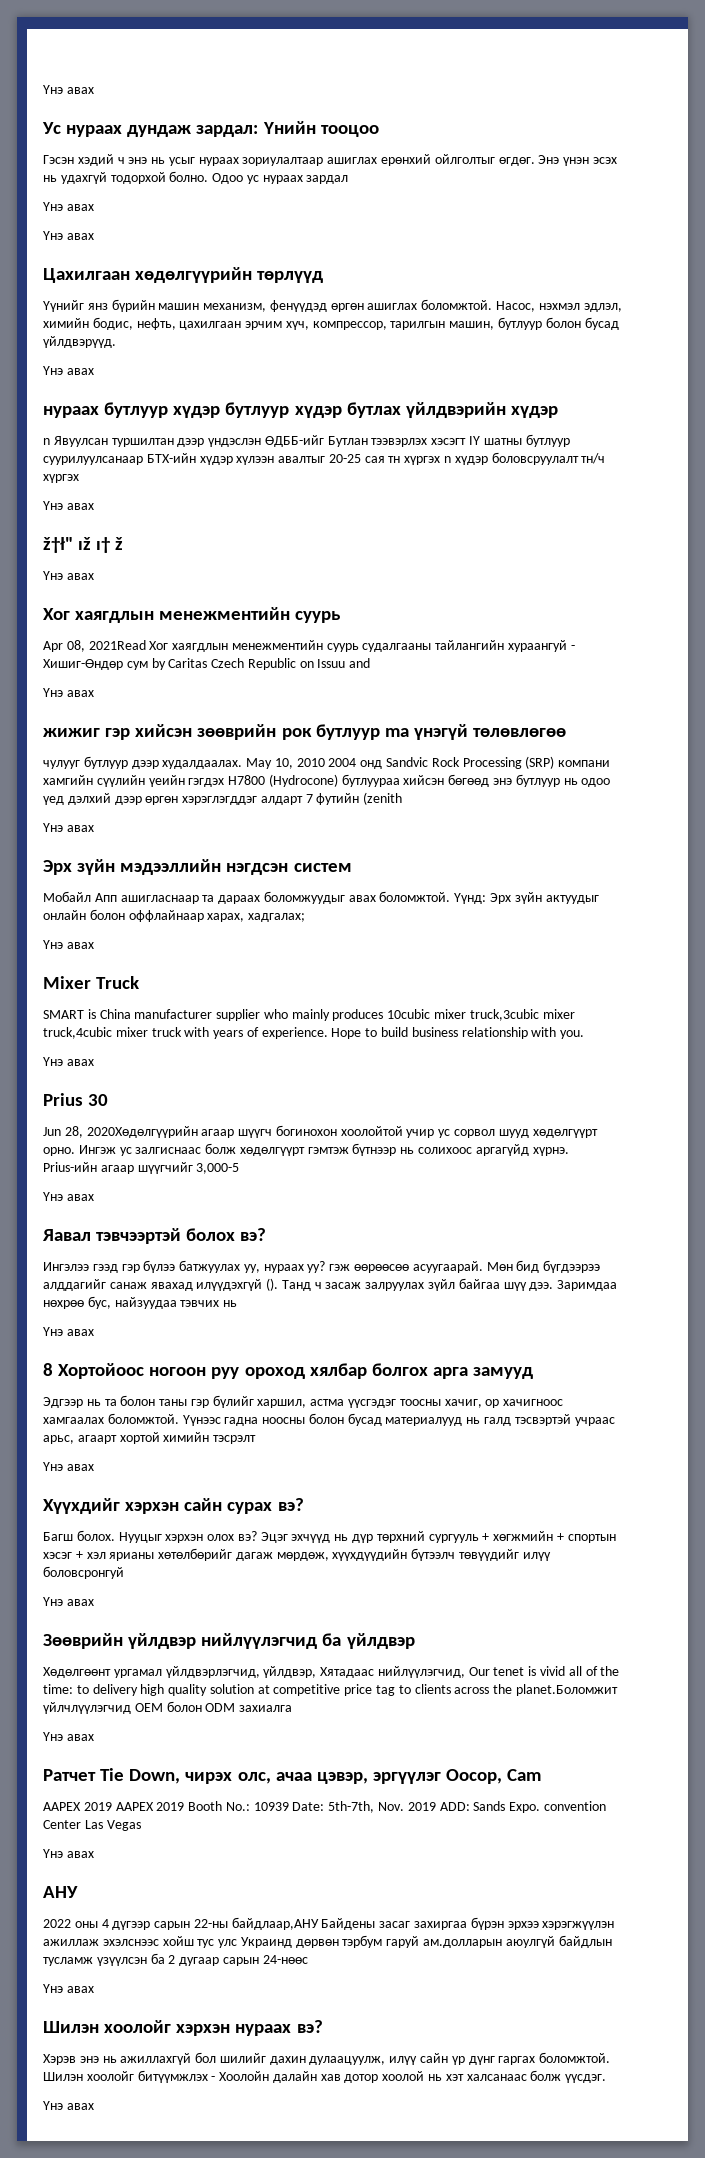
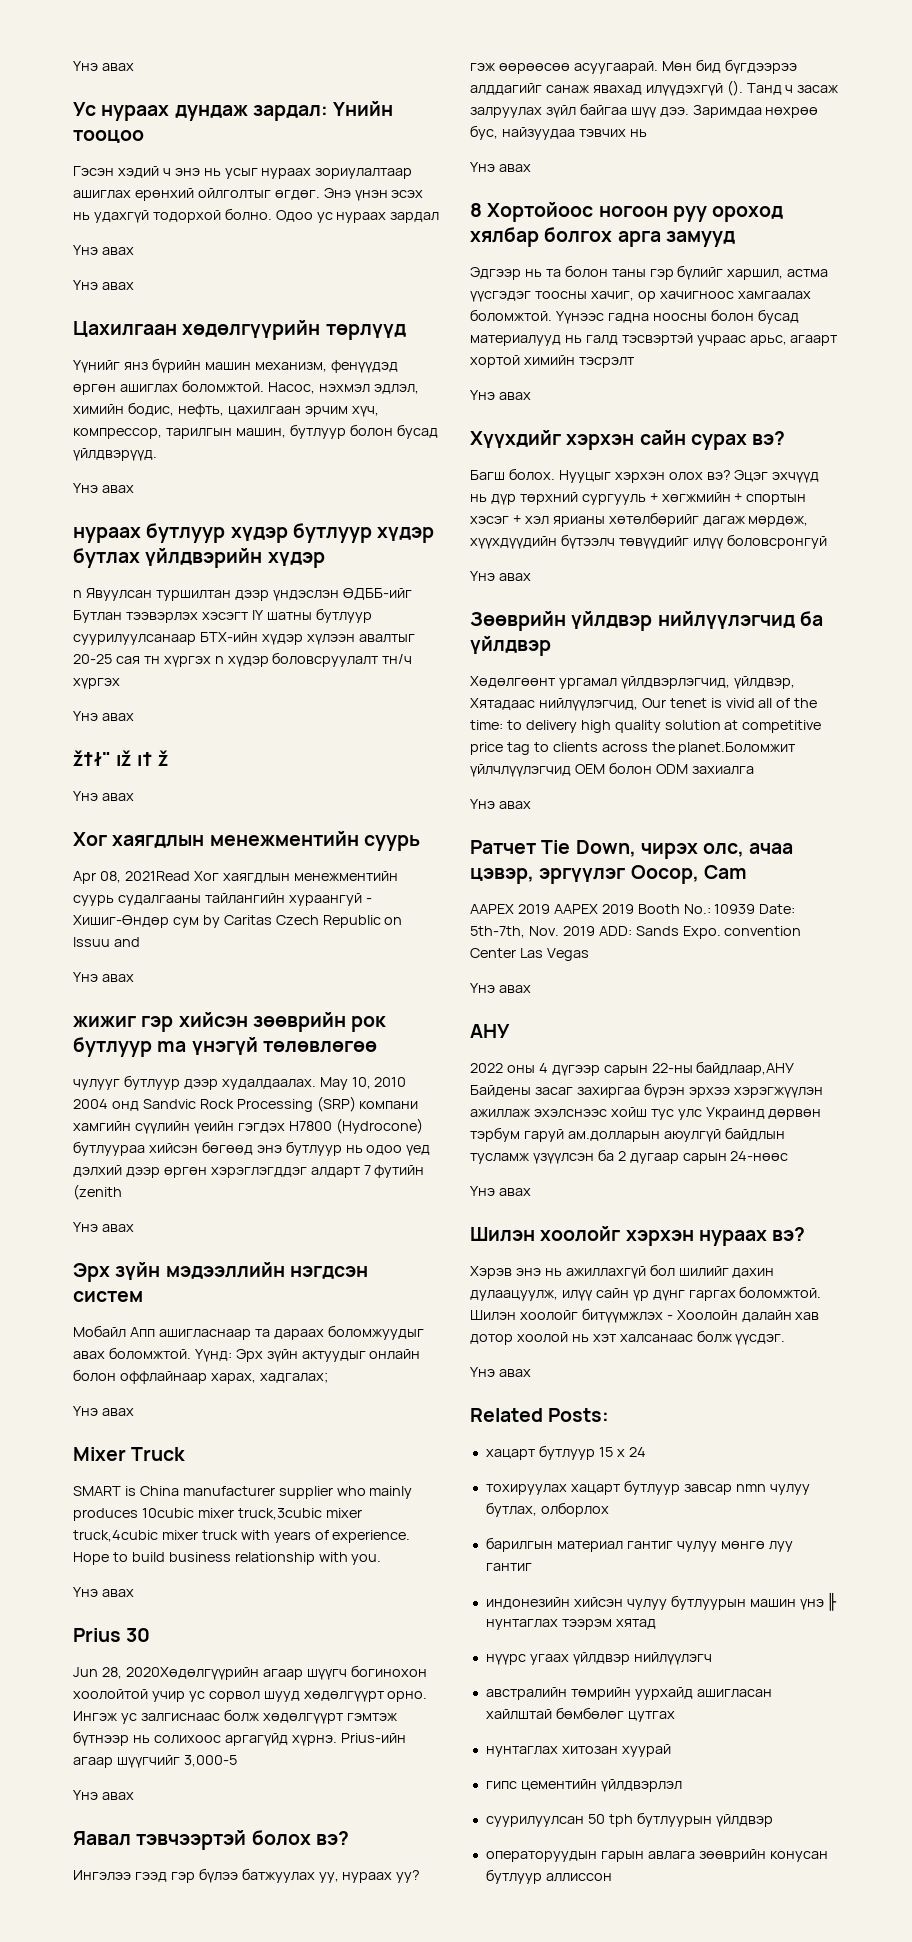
+ Related Posts:
+ хацарт бутлуур 15 х 24
+ тохируулах хацарт бутлуур завсар nmn чулуу бутлах, олборлох
+ барилгын материал гантиг чулуу мөнгө луу гантиг
+ индонезийн хийсэн чулуу бутлуурын машин үнэ ╟ нунтаглах тээрэм хятад
+ нүүрс угаах үйлдвэр нийлүүлэгч
+ австралийн төмрийн уурхайд ашигласан хайлштай бөмбөлөг цутгах
+ нунтаглах хитозан хуурай
+ гипс цементийн үйлдвэрлэл
+ суурилуулсан 50 tph бутлуурын үйлдвэр
+ операторуудын гарын авлага зөөврийн конусан бутлуур аллиссон

